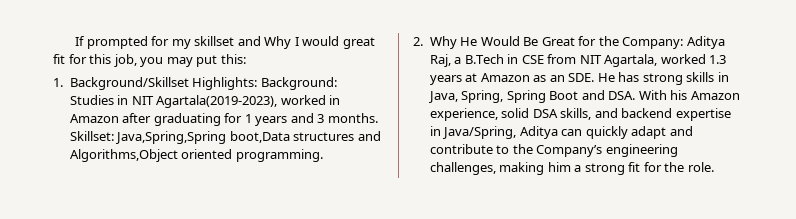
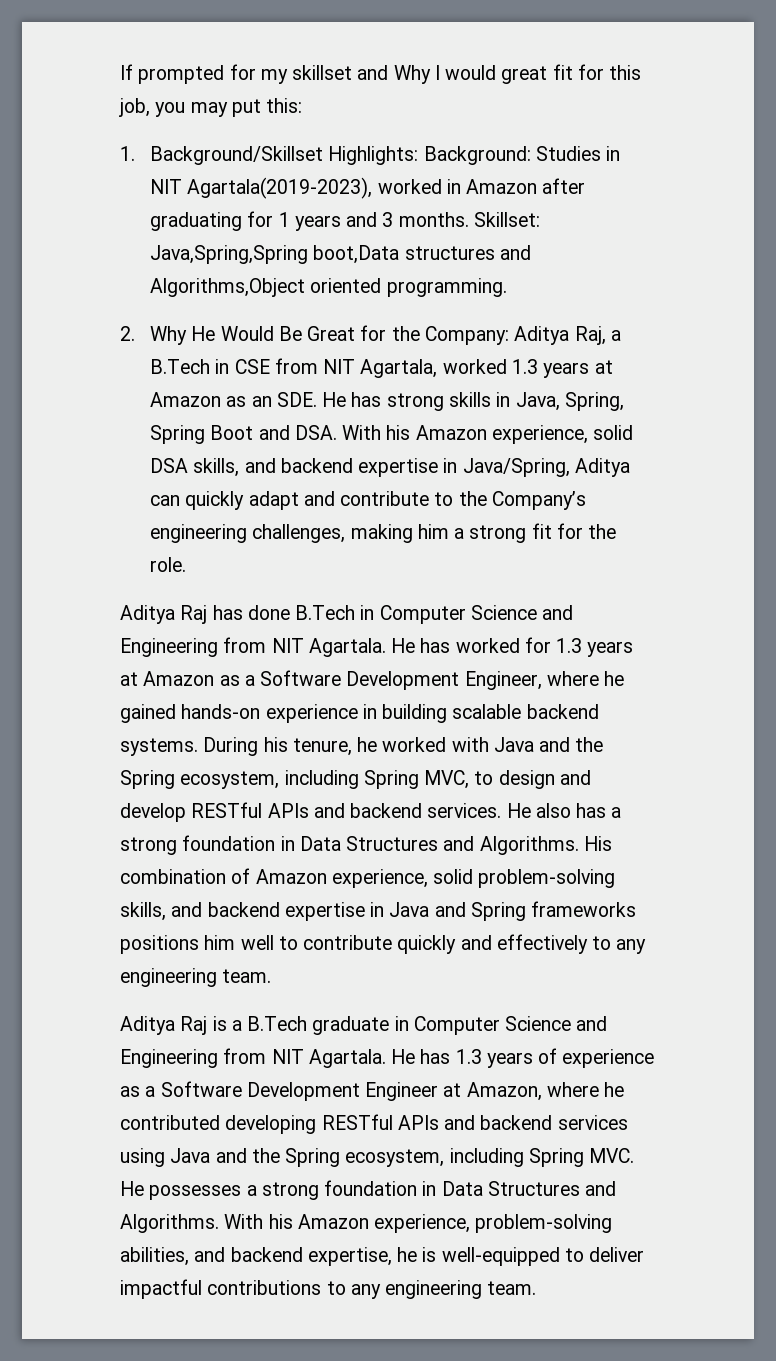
+ Aditya Raj has done B.Tech in Computer Science and Engineering from NIT Agartala. He has worked for 1.3 years at Amazon as a Software Development Engineer, where he gained hands-on experience in building scalable backend systems. During his tenure, he worked with Java and the Spring ecosystem, including Spring MVC, to design and develop RESTful APIs and backend services. He also has a strong foundation in Data Structures and Algorithms. His combination of Amazon experience, solid problem-solving skills, and backend expertise in Java and Spring frameworks positions him well to contribute quickly and effectively to any engineering team.
+ Aditya Raj is a B.Tech graduate in Computer Science and Engineering from NIT Agartala. He has 1.3 years of experience as a Software Development Engineer at Amazon, where he contributed developing RESTful APIs and backend services using Java and the Spring ecosystem, including Spring MVC. He possesses a strong foundation in Data Structures and Algorithms. With his Amazon experience, problem-solving abilities, and backend expertise, he is well-equipped to deliver impactful contributions to any engineering team.

